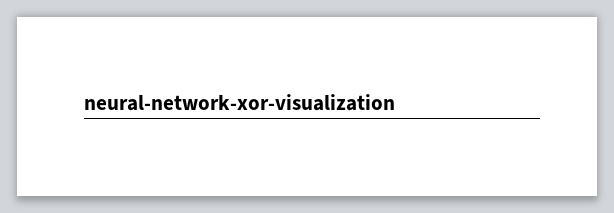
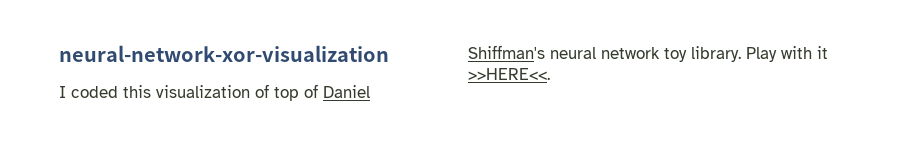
+ I coded this visualization of top of Daniel Shiffman's neural network toy library. Play with it >>HERE<<.

